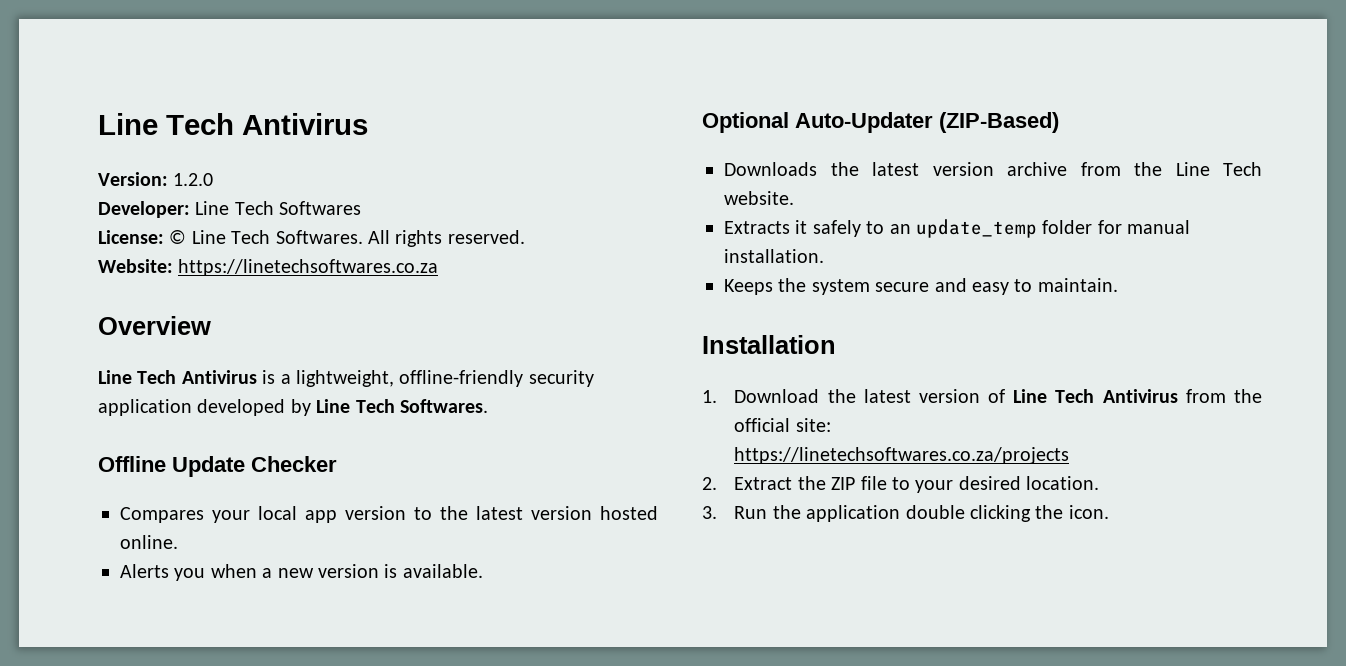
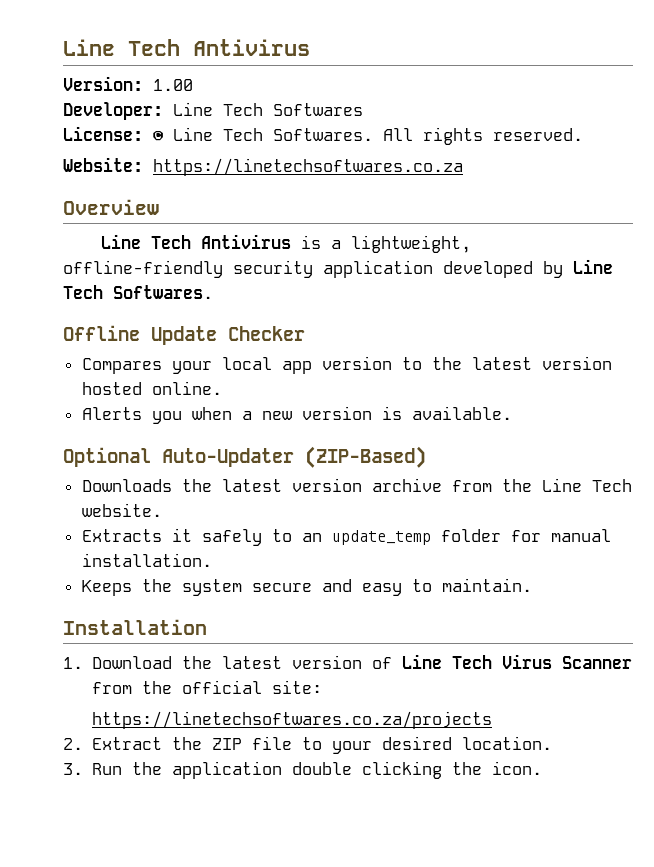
- Version: 1.2.0
+ Version: 1.00
- 1. Download the latest version of Line Tech Antivirus from the official site:
+ 1. Download the latest version of Line Tech Virus Scanner from the official site:

